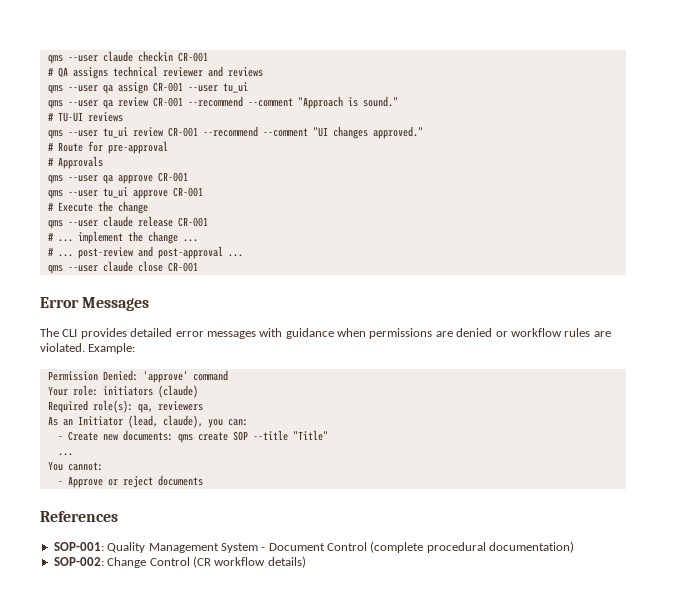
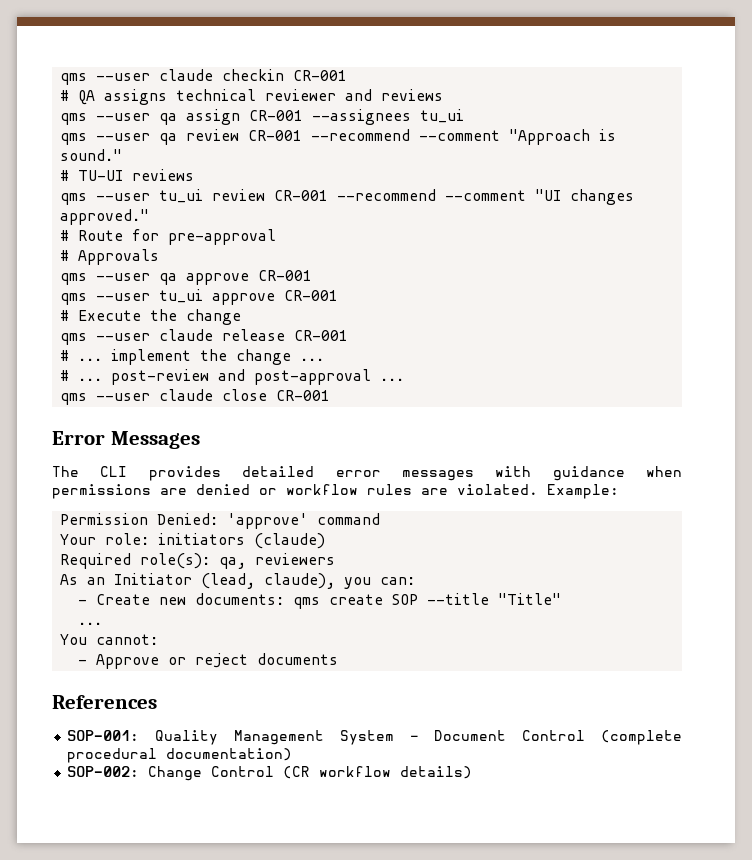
- qms --user qa assign CR-001 --user tu_ui
+ qms --user qa assign CR-001 --assignees tu_ui

